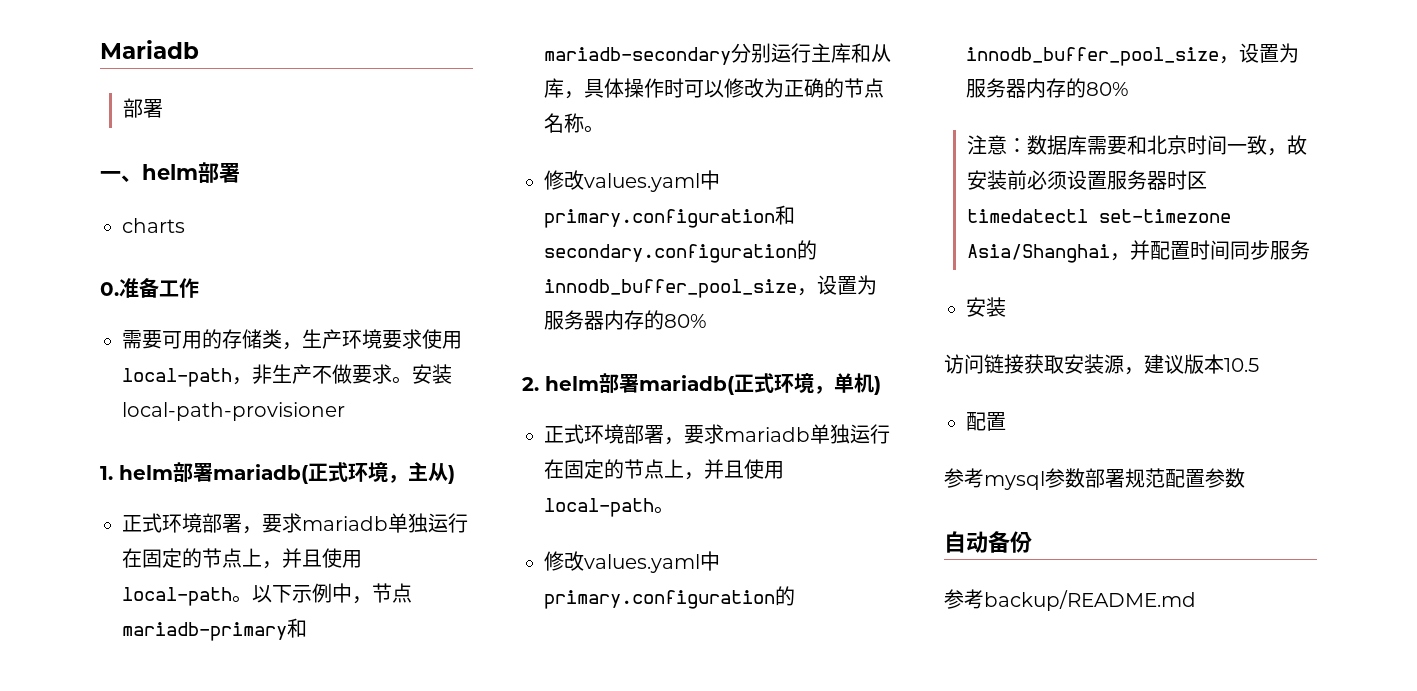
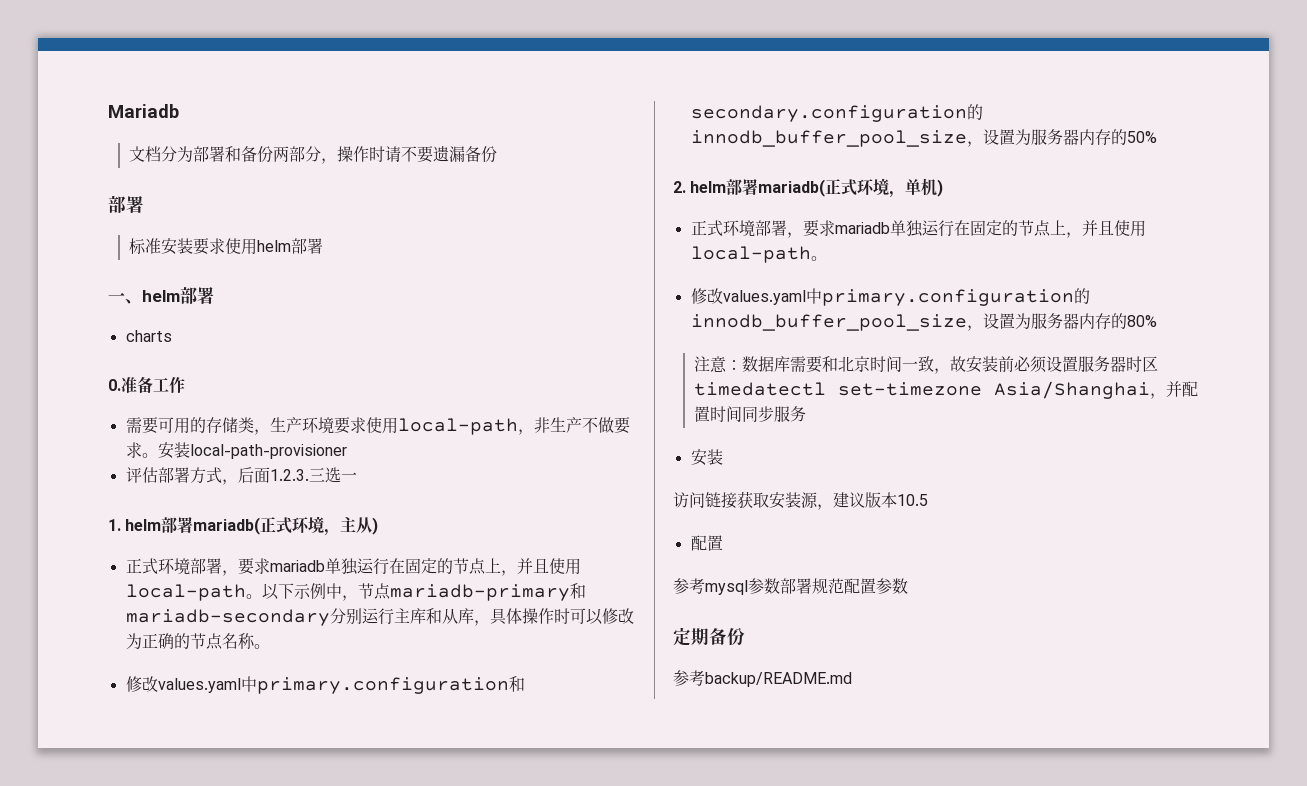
  Mariadb
+ 文档分为部署和备份两部分，操作时请不要遗漏备份
  部署
+ 标准安装要求使用helm部署
+ 评估部署方式，后面1.2.3.三选一
- 修改values.yaml中primary.configuration和secondary.configuration的innodb_buffer_pool_size，设置为服务器内存的80%
+ 修改values.yaml中primary.configuration和secondary.configuration的innodb_buffer_pool_size，设置为服务器内存的50%
- 自动备份
+ 定期备份

